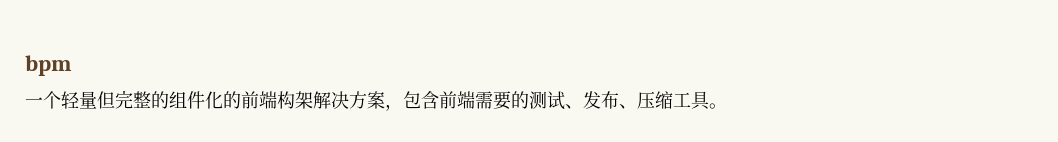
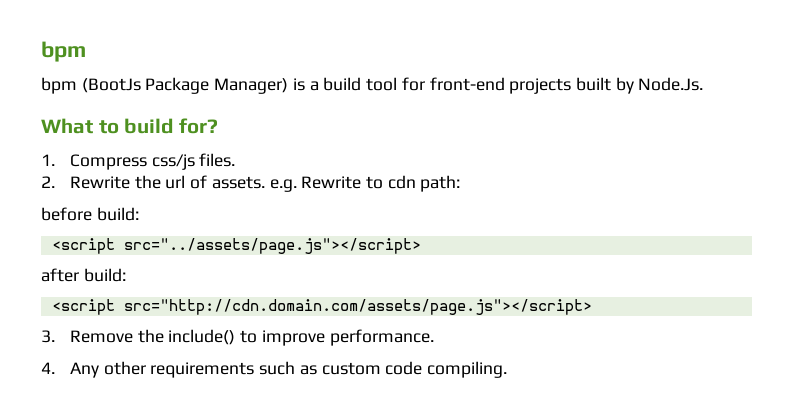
- 一个轻量但完整的组件化的前端构架解决方案，包含前端需要的测试、发布、压缩工具。
+ bpm (BootJs Package Manager) is a build tool for front-end projects built by Node.Js.
+ What to build for?
+ 1. Compress css/js files.
+ 2. Rewrite the url of assets. e.g. Rewrite to cdn path:
+ before build:
+ <script src="../assets/page.js"></script>
+ after build:
+ <script src="http://cdn.domain.com/assets/page.js"></script>
+ 3. Remove the include() to improve performance.
+ 4. Any other requirements such as custom code compiling.

